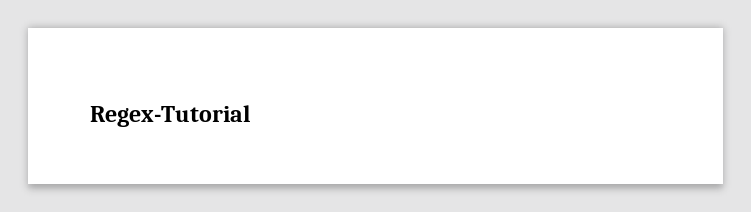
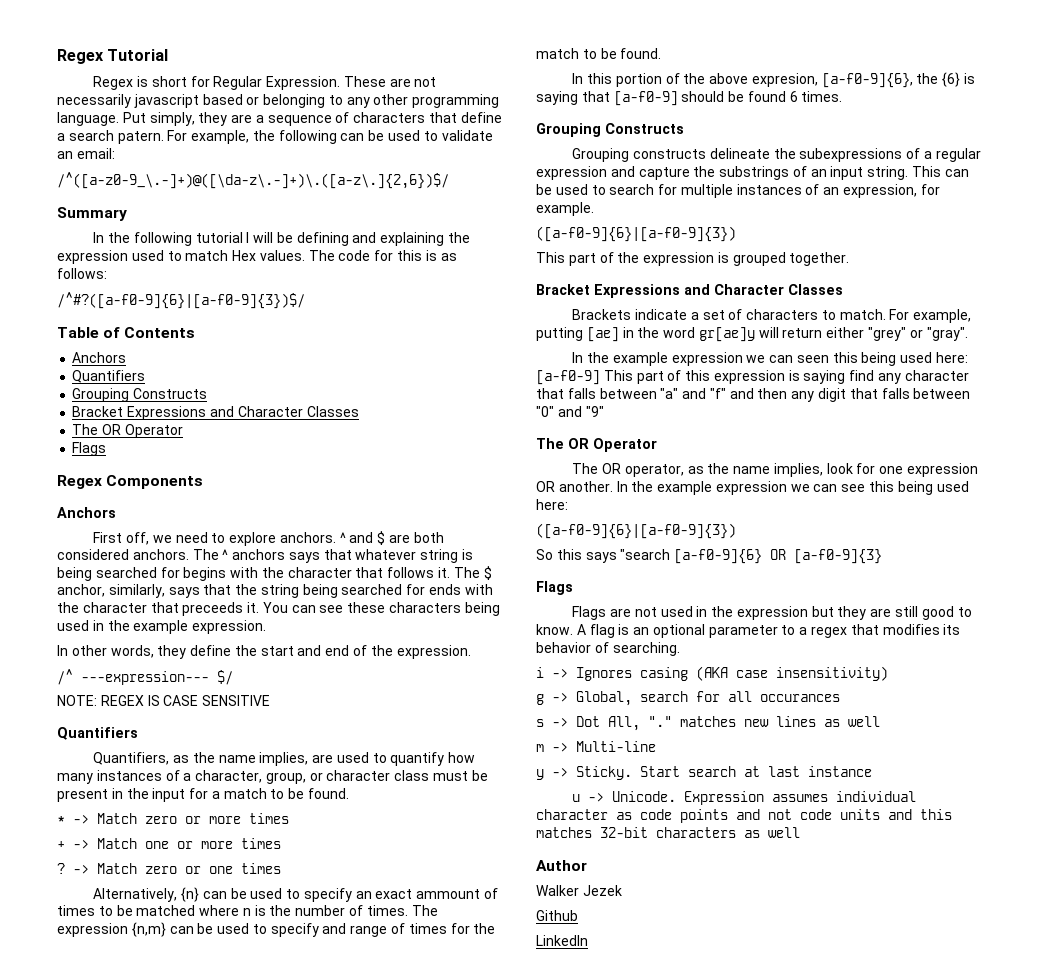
- Regex-Tutorial
+ Regex Tutorial
+ Regex is short for Regular Expression. These are not necessarily javascript based or belonging to any other programming language. Put simply, they are a sequence of characters that define a search patern. For example, the following can be used to validate an email:
+ /^([a-z0-9_\.-]+)@([\da-z\.-]+)\.([a-z\.]{2,6})$/
+ Summary
+ In the following tutorial I will be defining and explaining the expression used to match Hex values. The code for this is as follows:
+ /^#?([a-f0-9]{6}|[a-f0-9]{3})$/
+ Table of Contents
+ Anchors
+ Quantifiers
+ Grouping Constructs
+ Bracket Expressions and Character Classes
+ The OR Operator
+ Flags
+ Regex Components
+ Anchors
+ First off, we need to explore anchors. ^ and $ are both considered anchors. The ^ anchors says that whatever string is being searched for begins with the character that follows it. The $ anchor, similarly, says that the string being searched for ends with the character that preceeds it. You can see these characters being used in the example expression.
+ In other words, they define the start and end of the expression.
+ /^ ---expression--- $/
+ NOTE: REGEX IS CASE SENSITIVE
+ Quantifiers
+ Quantifiers, as the name implies, are used to quantify how many instances of a character, group, or character class must be present in the input for a match to be found.
+ * -> Match zero or more times
+ + -> Match one or more times
+ ? -> Match zero or one times
+ Alternatively, {n} can be used to specify an exact ammount of times to be matched where n is the number of times. The expression {n,m} can be used to specify and range of times for the match to be found.
+ In this portion of the above expresion, [a-f0-9]{6}, the {6} is saying that [a-f0-9] should be found 6 times.
+ Grouping Constructs
+ Grouping constructs delineate the subexpressions of a regular expression and capture the substrings of an input string. This can be used to search for multiple instances of an expression, for example.
+ ([a-f0-9]{6}|[a-f0-9]{3})
+ This part of the expression is grouped together.
+ Bracket Expressions and Character Classes
+ Brackets indicate a set of characters to match. For example, putting [ae] in the word gr[ae]y will return either "grey" or "gray".
+ In the example expression we can seen this being used here: [a-f0-9] This part of this expression is saying find any character that falls between "a" and "f" and then any digit that falls between "0" and "9"
+ The OR Operator
+ The OR operator, as the name implies, look for one expression OR another. In the example expression we can see this being used here:
+ ([a-f0-9]{6}|[a-f0-9]{3})
+ So this says "search [a-f0-9]{6} OR [a-f0-9]{3}
+ Flags
+ Flags are not used in the expression but they are still good to know. A flag is an optional parameter to a regex that modifies its behavior of searching.
+ i -> Ignores casing (AKA case insensitivity)
+ g -> Global, search for all occurances
+ s -> Dot All, "." matches new lines as well
+ m -> Multi-line
+ y -> Sticky. Start search at last instance
+ u -> Unicode. Expression assumes individual character as code points and not code units and this matches 32-bit characters as well
+ Author
+ Walker Jezek
+ Github
+ LinkedIn

